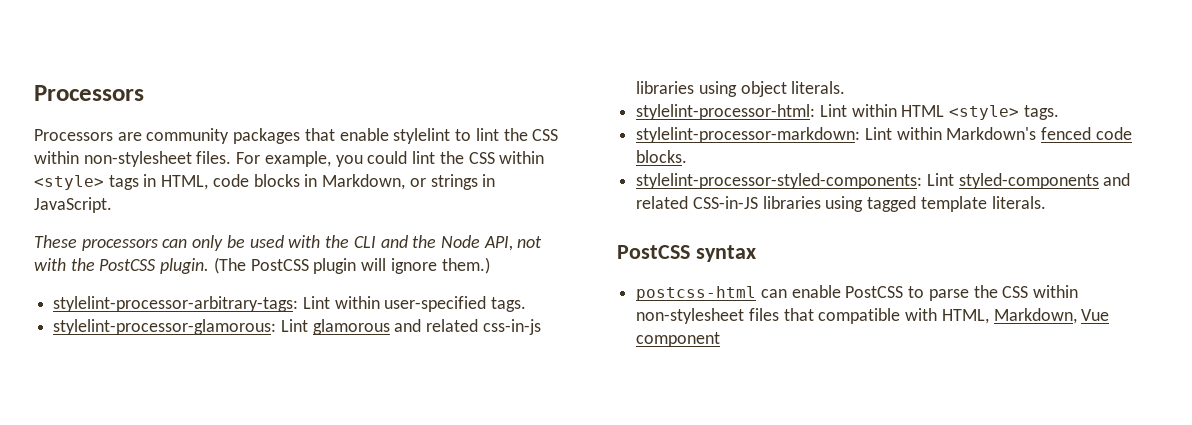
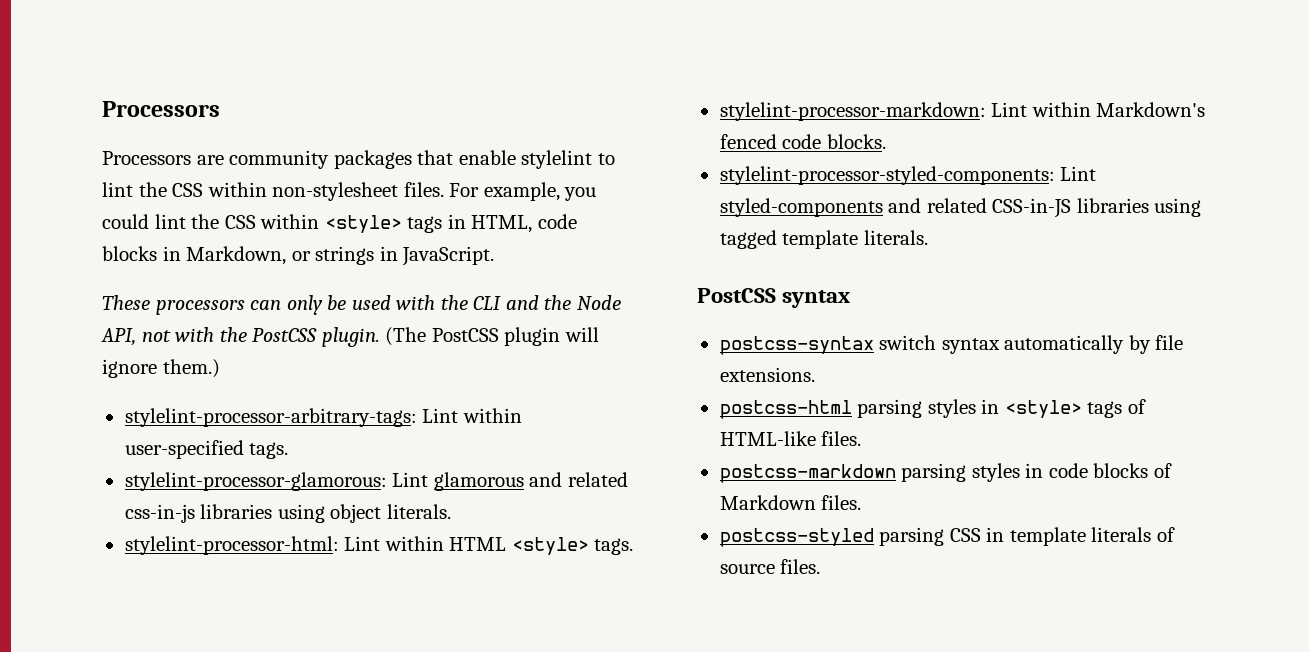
- postcss-html can enable PostCSS to parse the CSS within non-stylesheet files that compatible with HTML, Markdown, Vue component
+ postcss-syntax switch syntax automatically by file extensions.
+ postcss-html parsing styles in <style> tags of HTML-like files.
+ postcss-markdown parsing styles in code blocks of Markdown files.
+ postcss-styled parsing CSS in template literals of source files.

